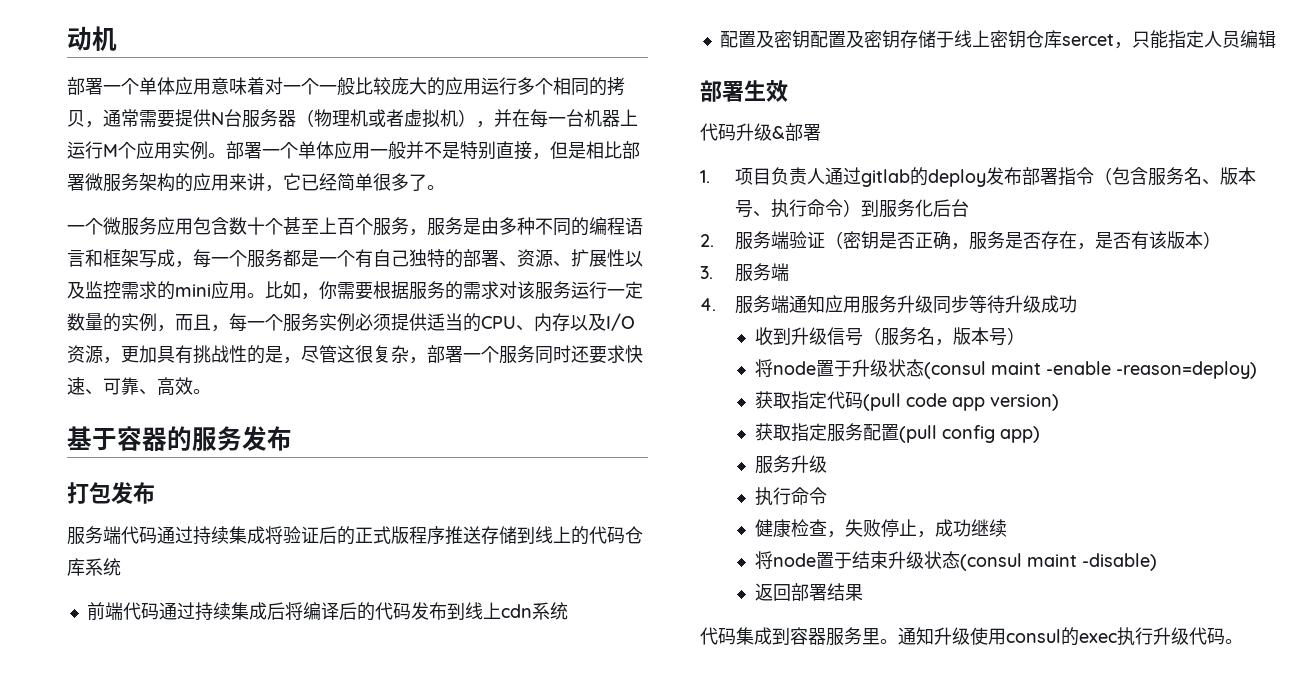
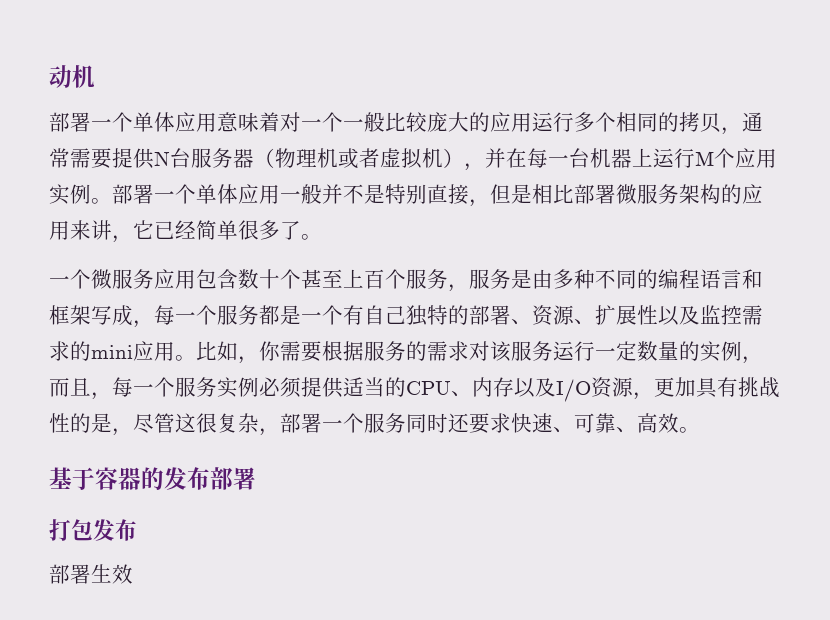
- 基于容器的服务发布
+ 基于容器的发布部署
- 服务端代码通过持续集成将验证后的正式版程序推送存储到线上的代码仓库系统
- 前端代码通过持续集成后将编译后的代码发布到线上cdn系统
- 配置及密钥配置及密钥存储于线上密钥仓库sercet，只能指定人员编辑
  部署生效
- 代码升级&部署
- 1.项目负责人通过gitlab的deploy发布部署指令（包含服务名、版本号、执行命令）到服务化后台
- 2.服务端验证（密钥是否正确，服务是否存在，是否有该版本）
- 3.服务端
- 4.服务端通知应用服务升级同步等待升级成功
- 收到升级信号（服务名，版本号）
- 将node置于升级状态(consul maint -enable -reason=deploy)
- 获取指定代码(pull code app version)
- 获取指定服务配置(pull config app)
- 服务升级
- 执行命令
- 健康检查，失败停止，成功继续
- 将node置于结束升级状态(consul maint -disable)
- 返回部署结果
- 代码集成到容器服务里。通知升级使用consul的exec执行升级代码。

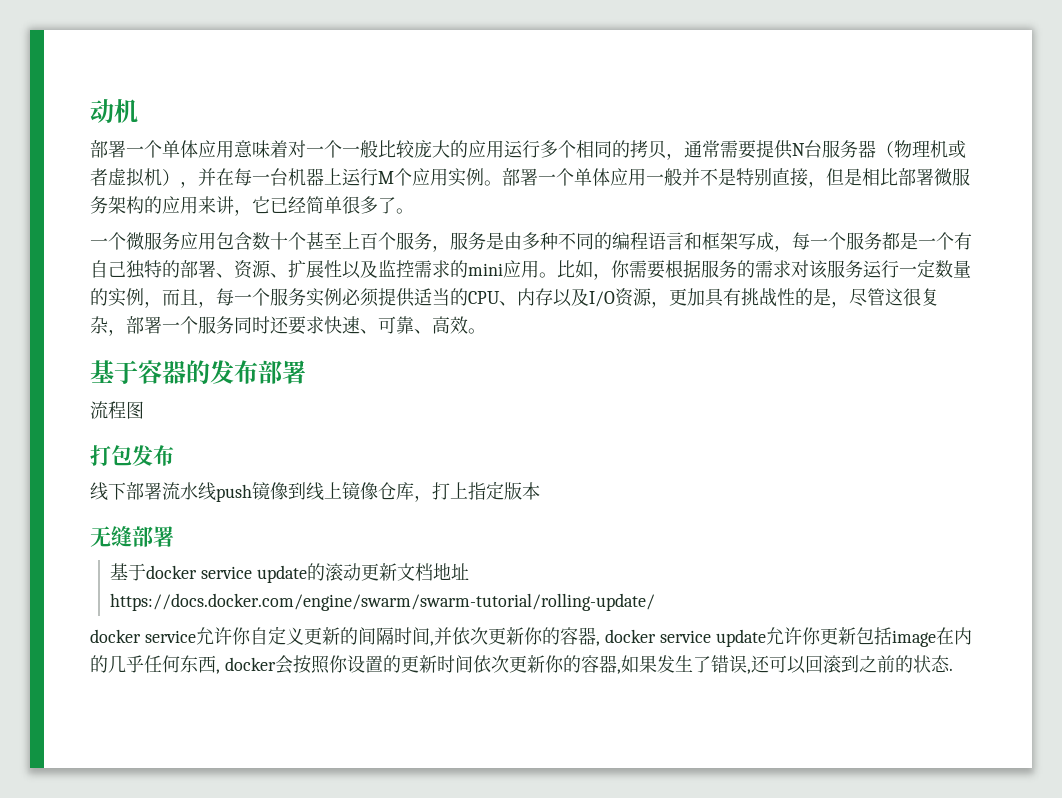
+ 流程图
- 部署生效
+ 线下部署流水线push镜像到线上镜像仓库，打上指定版本
+ 无缝部署
+ 基于docker service update的滚动更新文档地址https://docs.docker.com/engine/swarm/swarm-tutorial/rolling-update/
+ docker service允许你自定义更新的间隔时间,并依次更新你的容器, docker service update允许你更新包括image在内的几乎任何东西, docker会按照你设置的更新时间依次更新你的容器,如果发生了错误,还可以回滚到之前的状态.

